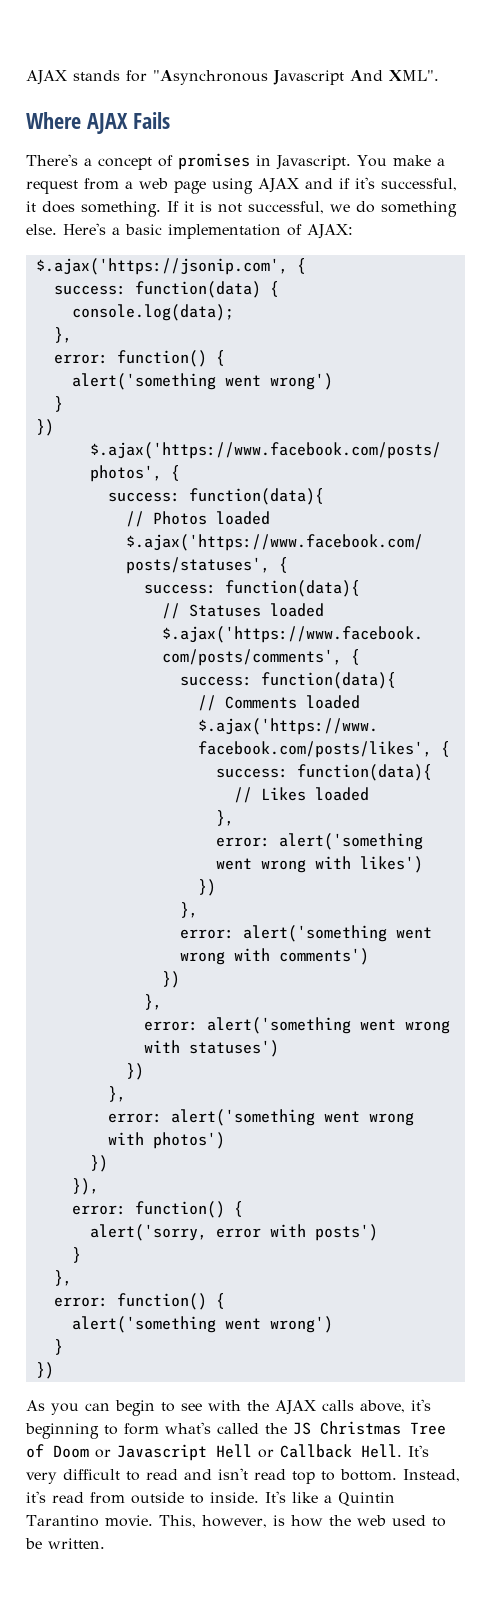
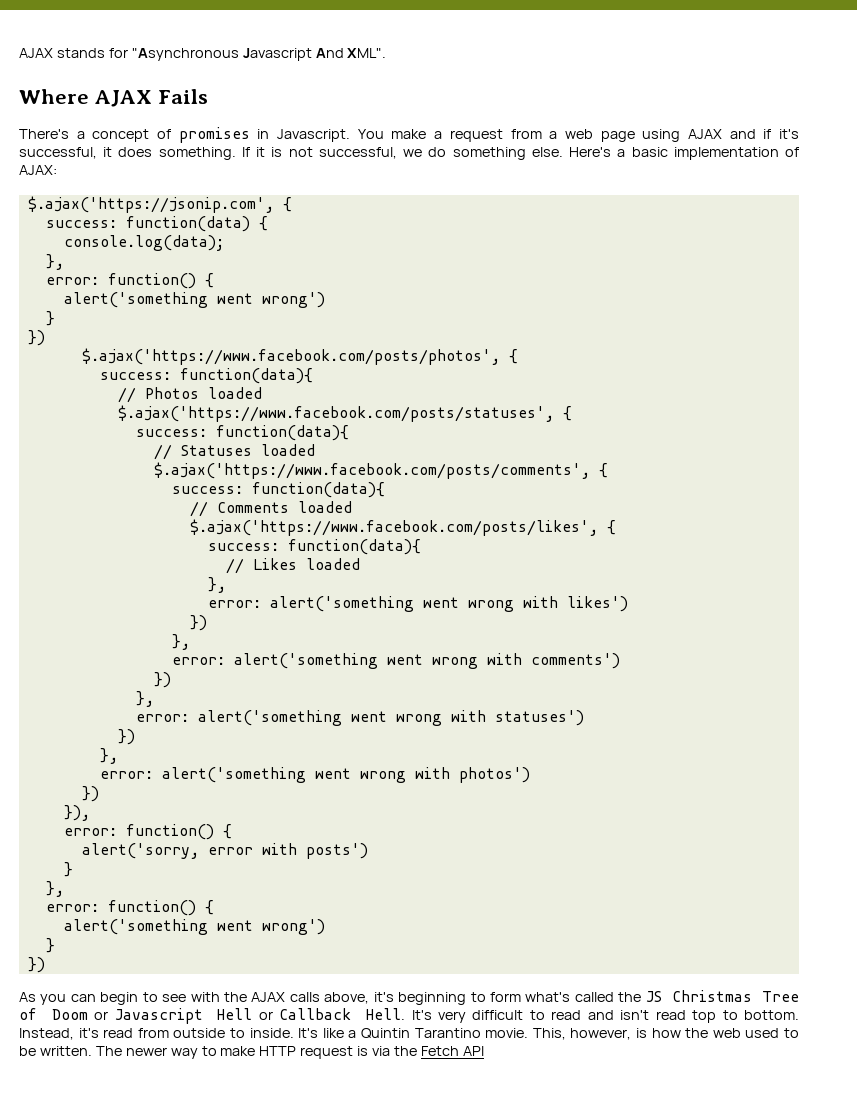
+ The newer way to make HTTP request is via the Fetch API

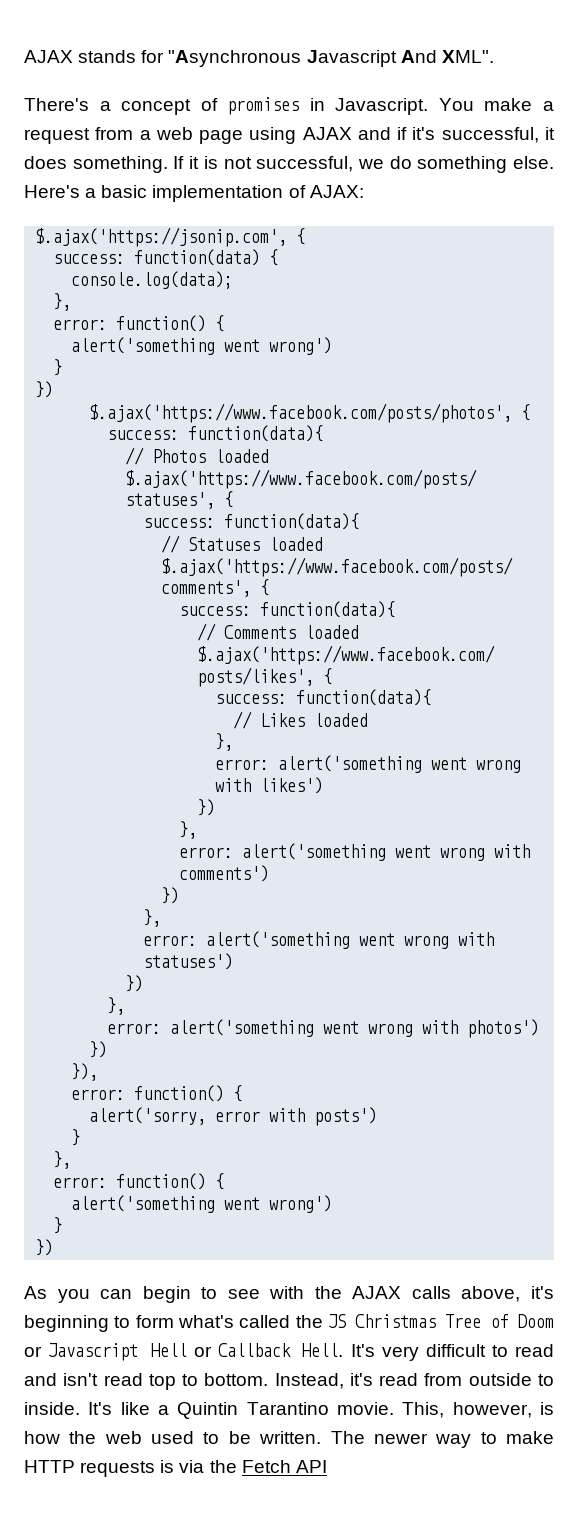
- Where AJAX Fails
- The newer way to make HTTP request is via the Fetch API
+ The newer way to make HTTP requests is via the Fetch API

